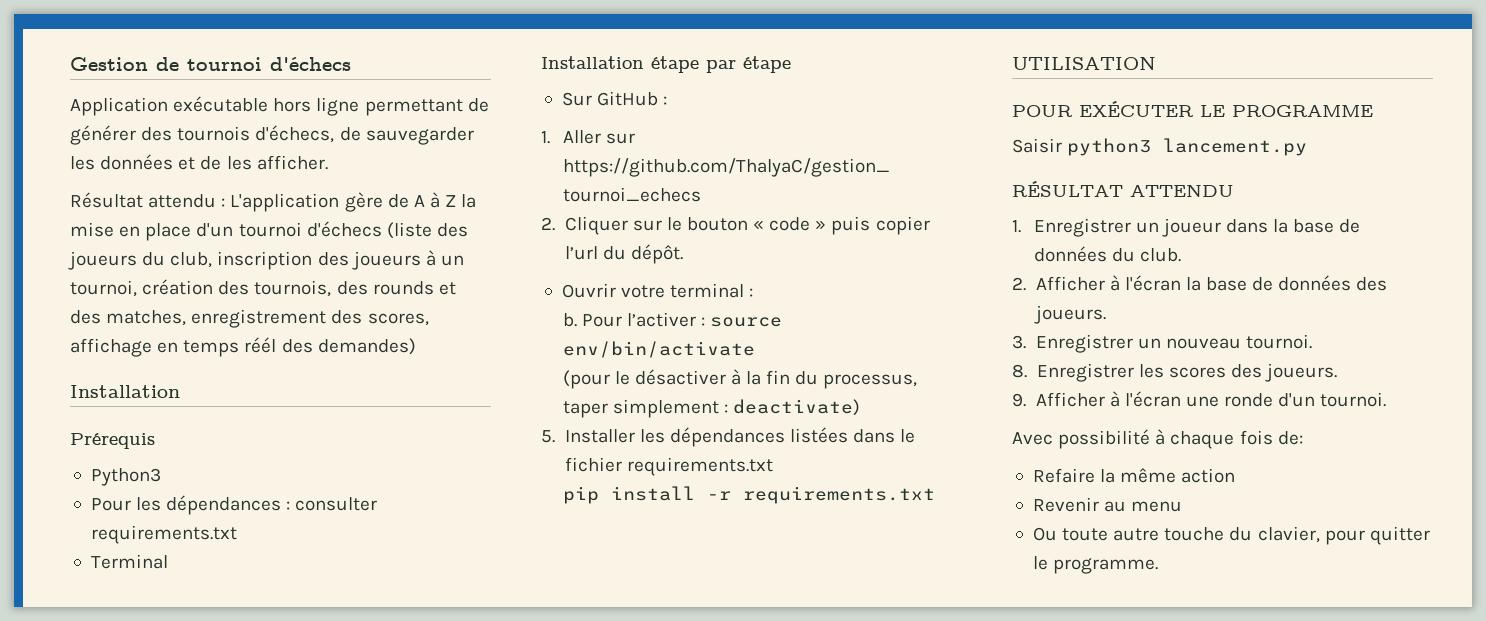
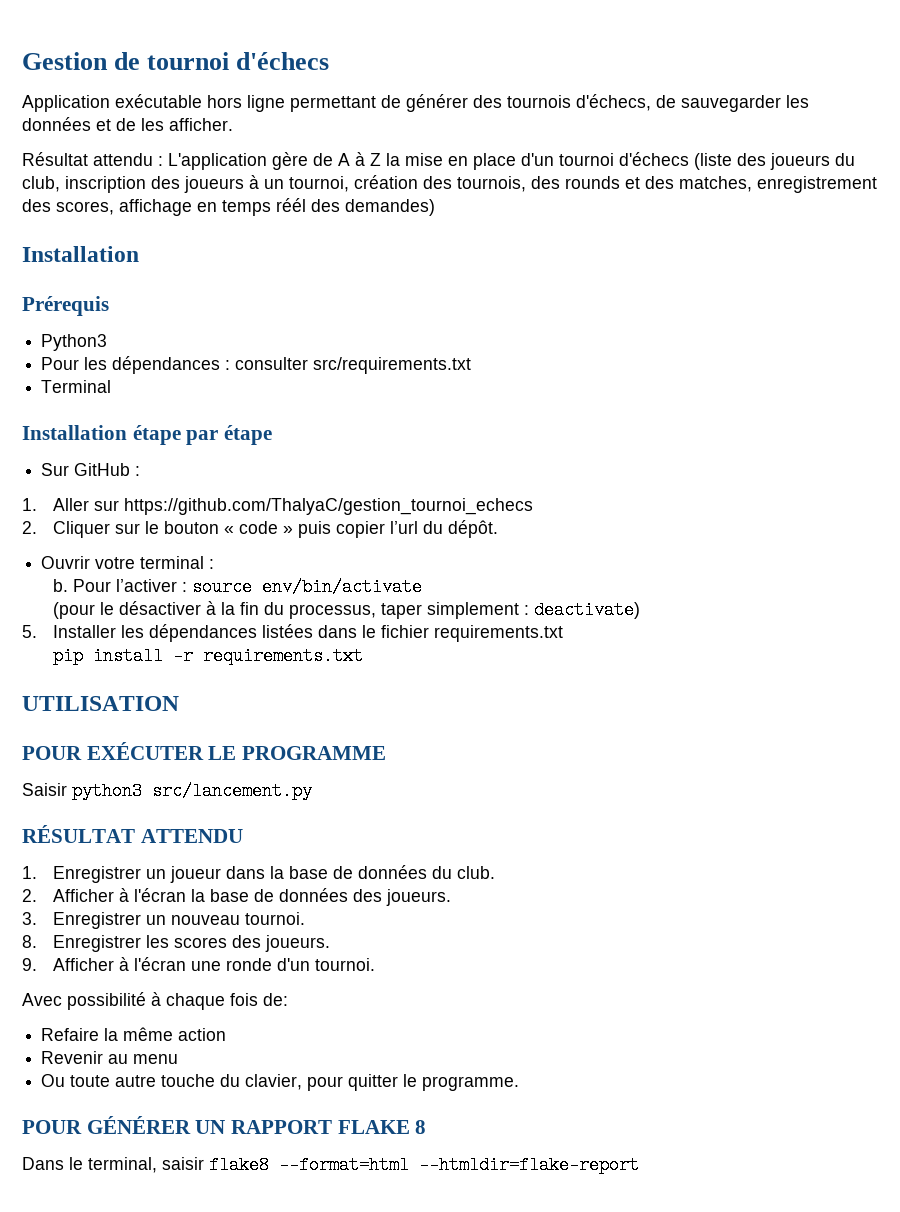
- Pour les dépendances : consulter requirements.txt
+ Pour les dépendances : consulter src/requirements.txt
- Saisir python3 lancement.py
+ Saisir python3 src/lancement.py
+ POUR GÉNÉRER UN RAPPORT FLAKE 8
+ Dans le terminal, saisir flake8 --format=html --htmldir=flake-report

